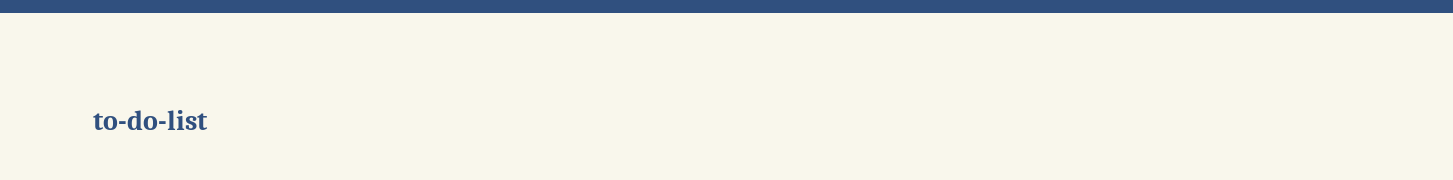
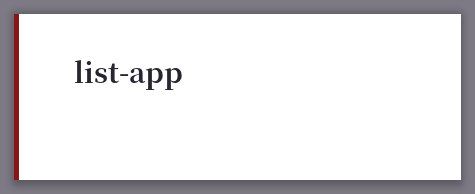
- to-do-list
+ list-app

